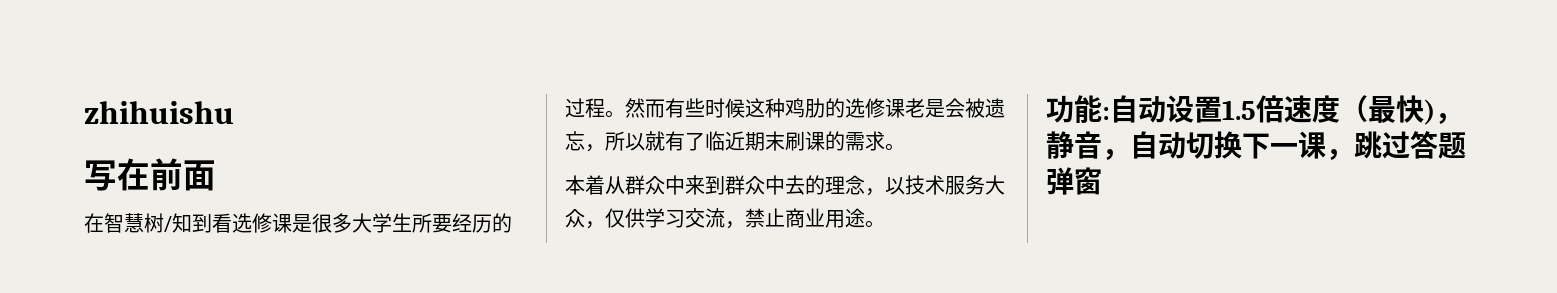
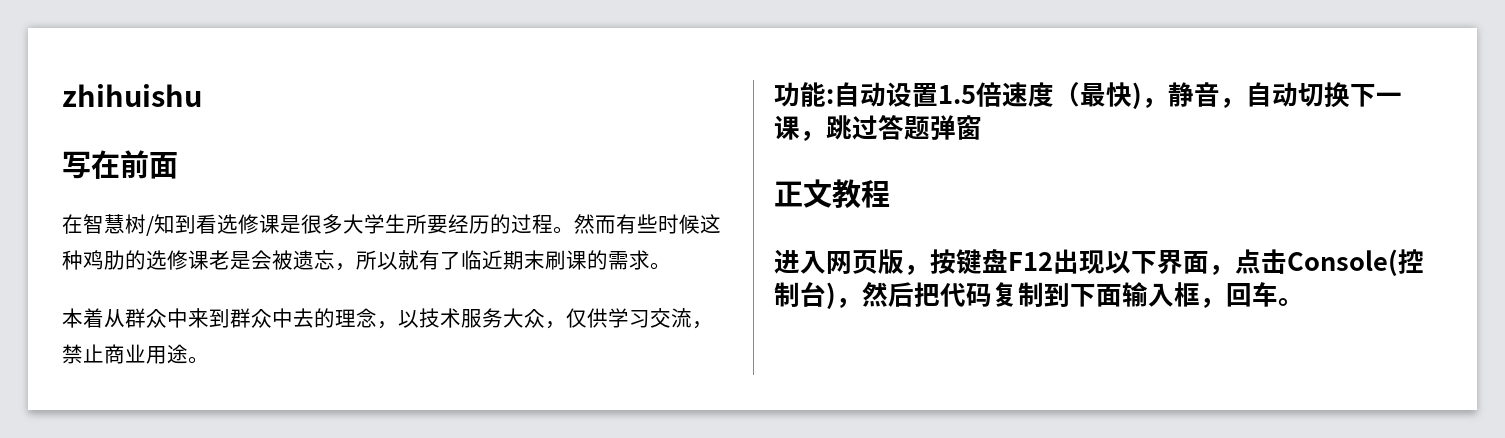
+ 正文教程
+ 进入网页版，按键盘F12出现以下界面，点击Console(控制台)，然后把代码复制到下面输入框，回车。

